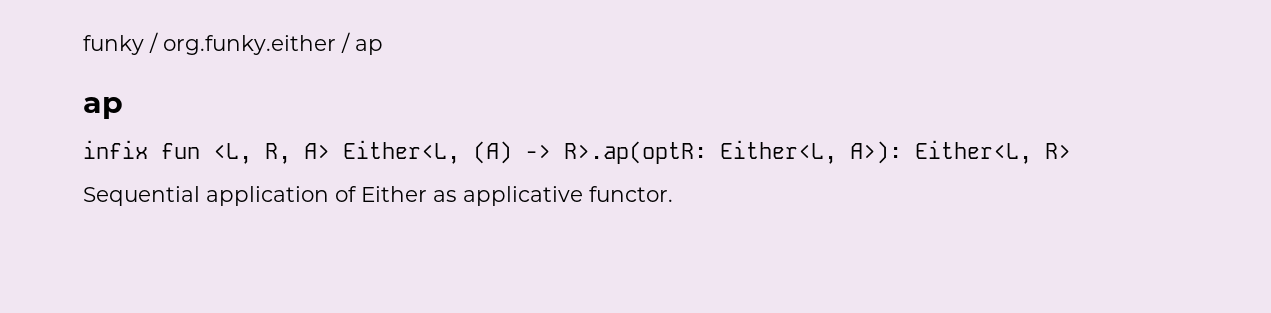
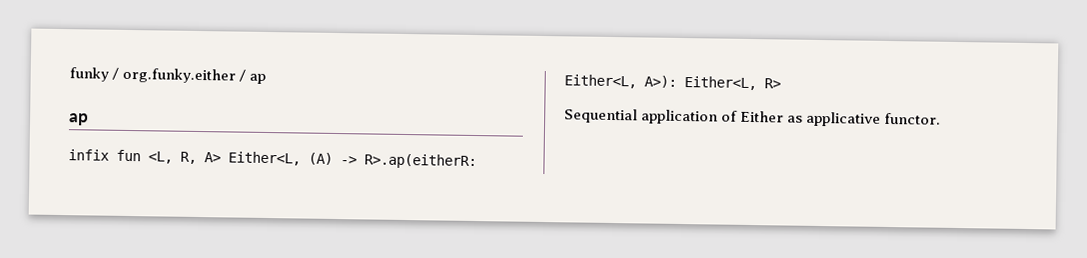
- infix fun <L, R, A> Either<L, (A) -> R>.ap(optR: Either<L, A>): Either<L, R>
+ infix fun <L, R, A> Either<L, (A) -> R>.ap(eitherR: Either<L, A>): Either<L, R>

